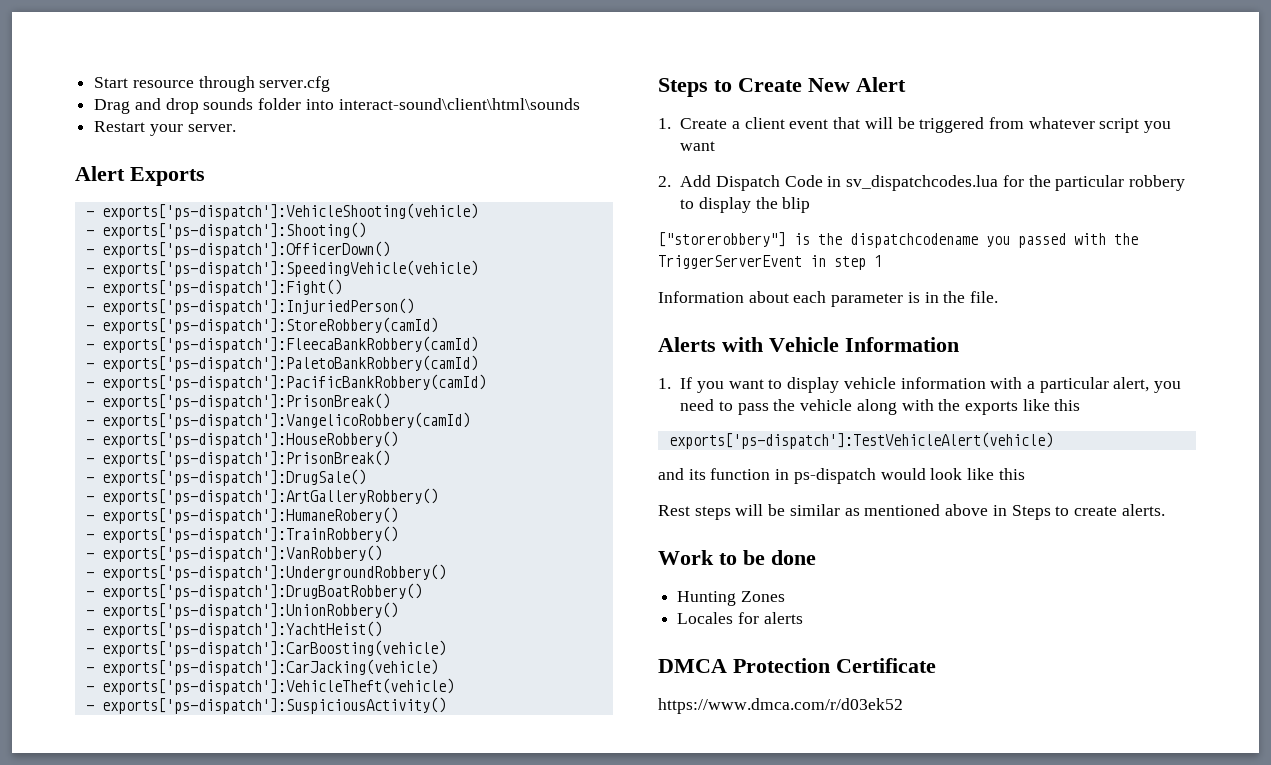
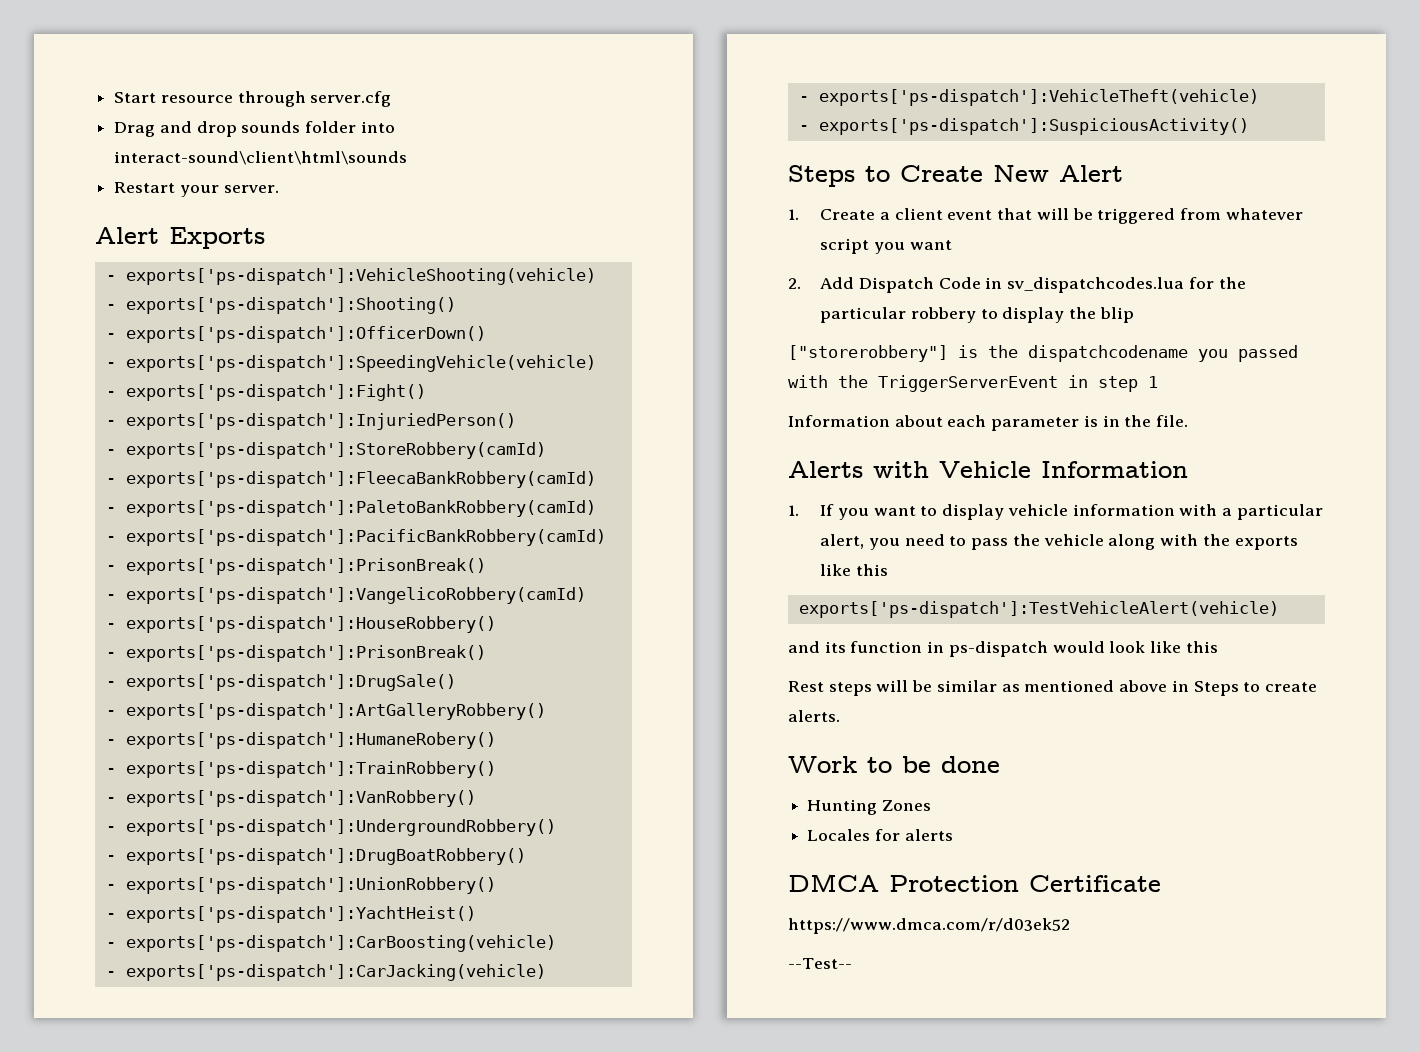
+ --Test--

